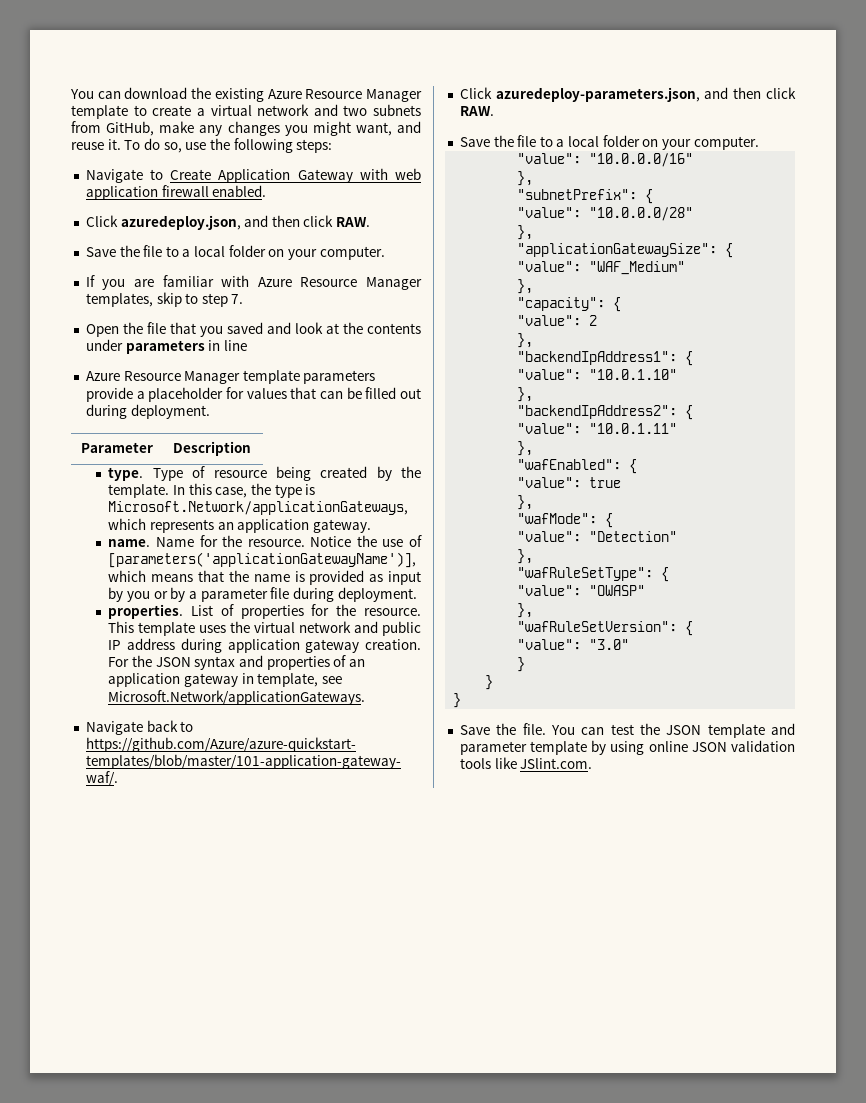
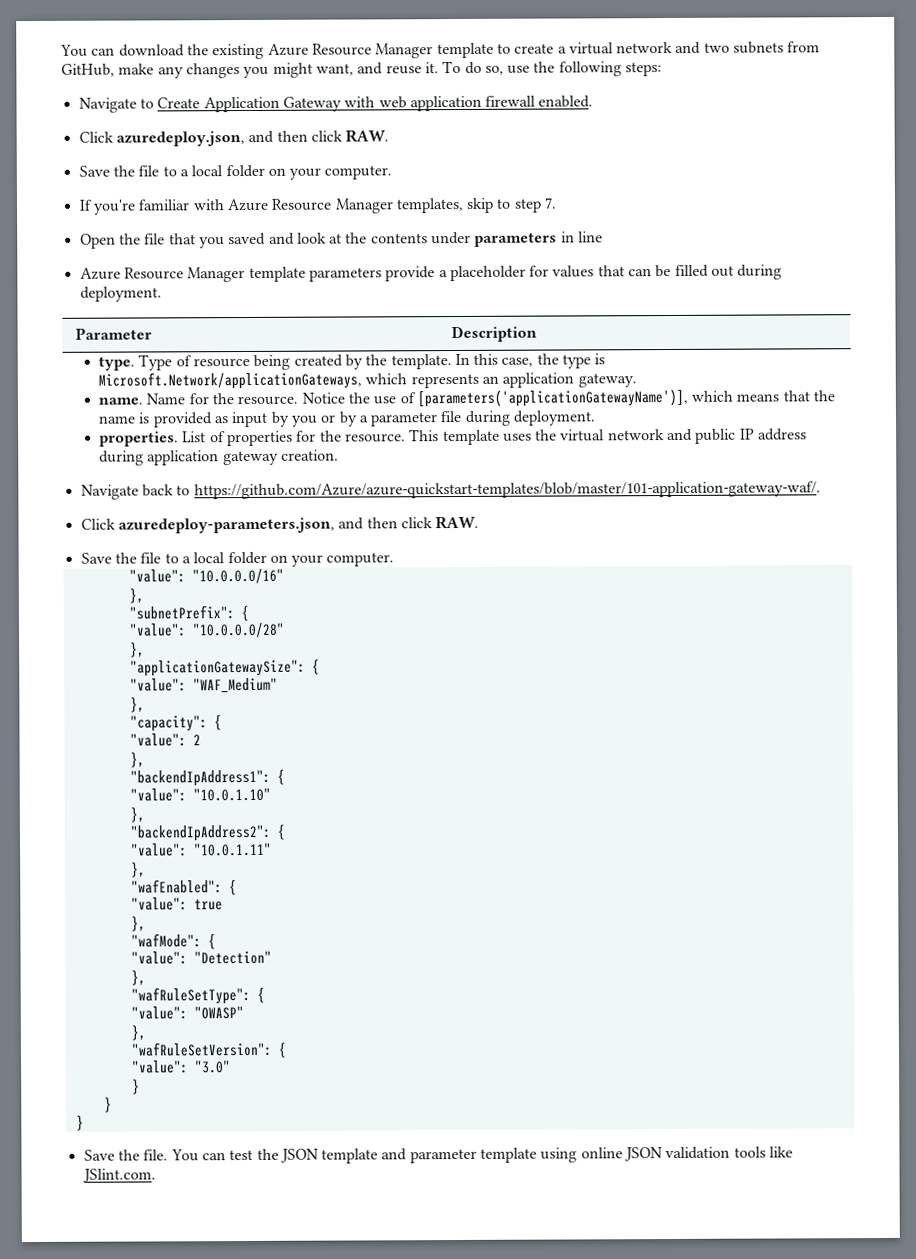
- If you are familiar with Azure Resource Manager templates, skip to step 7.
+ If you're familiar with Azure Resource Manager templates, skip to step 7.
- For the JSON syntax and properties of an application gateway in template, see Microsoft.Network/applicationGateways.
- You can test the JSON template and parameter template by using online JSON validation tools like JSlint.com.
+ You can test the JSON template and parameter template using online JSON validation tools like JSlint.com.

